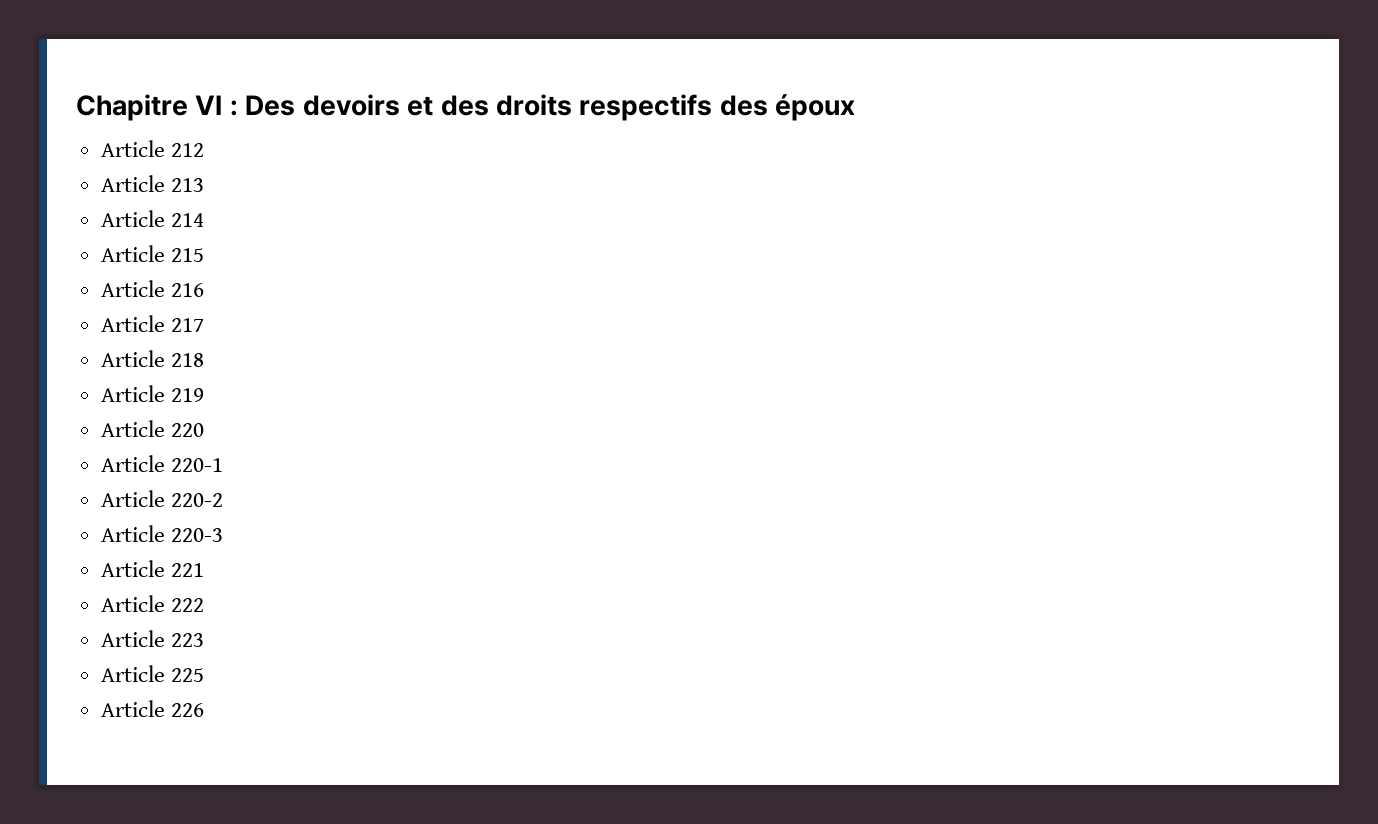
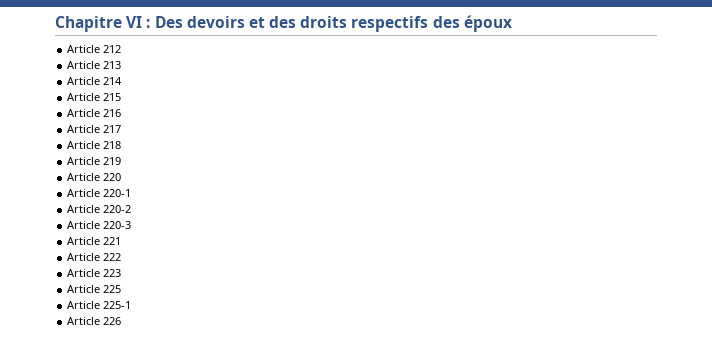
+ Article 225-1

